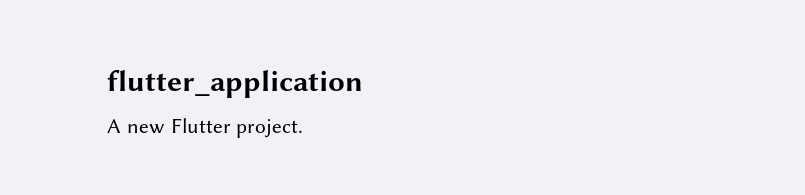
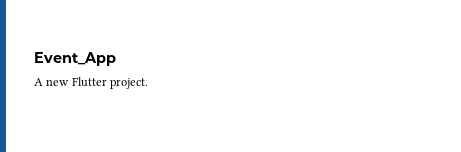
- flutter_application
+ Event_App

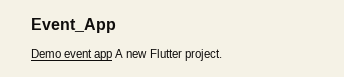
- A new Flutter project.
+ Demo event app A new Flutter project.

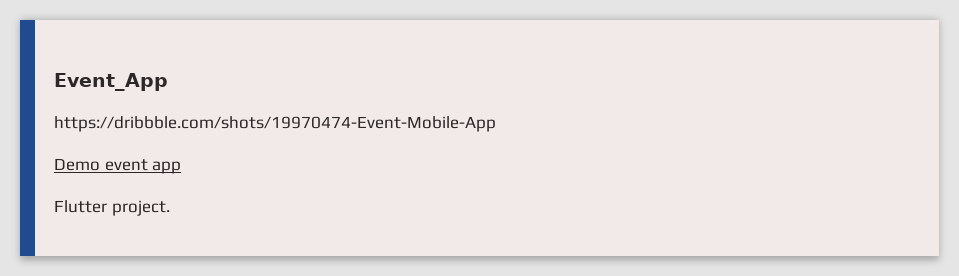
+ https://dribbble.com/shots/19970474-Event-Mobile-App
- Demo event app A new Flutter project.
+ Demo event app
+ Flutter project.

